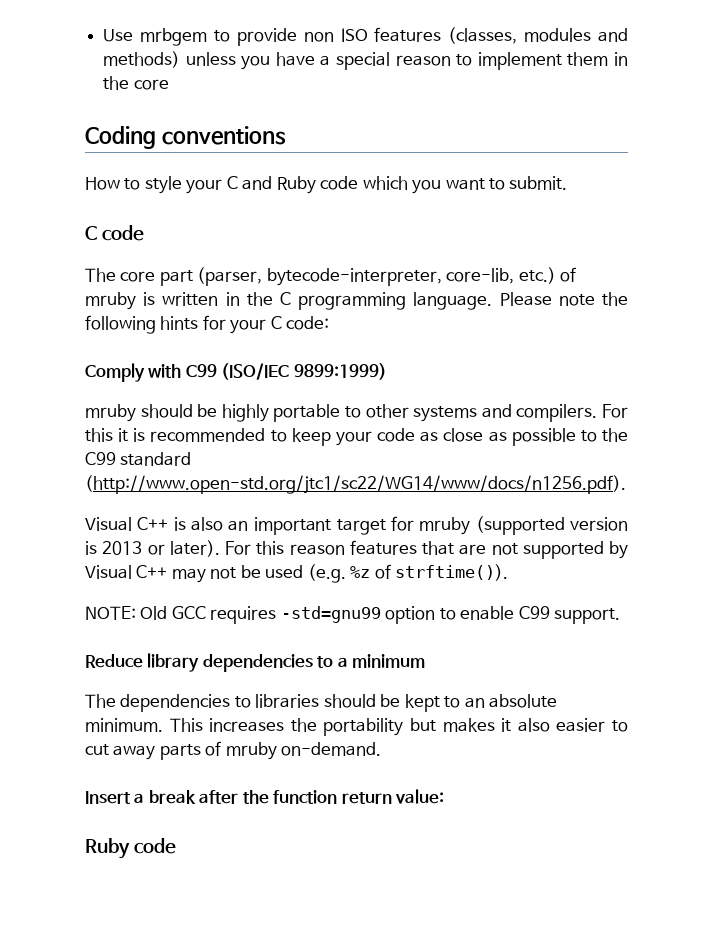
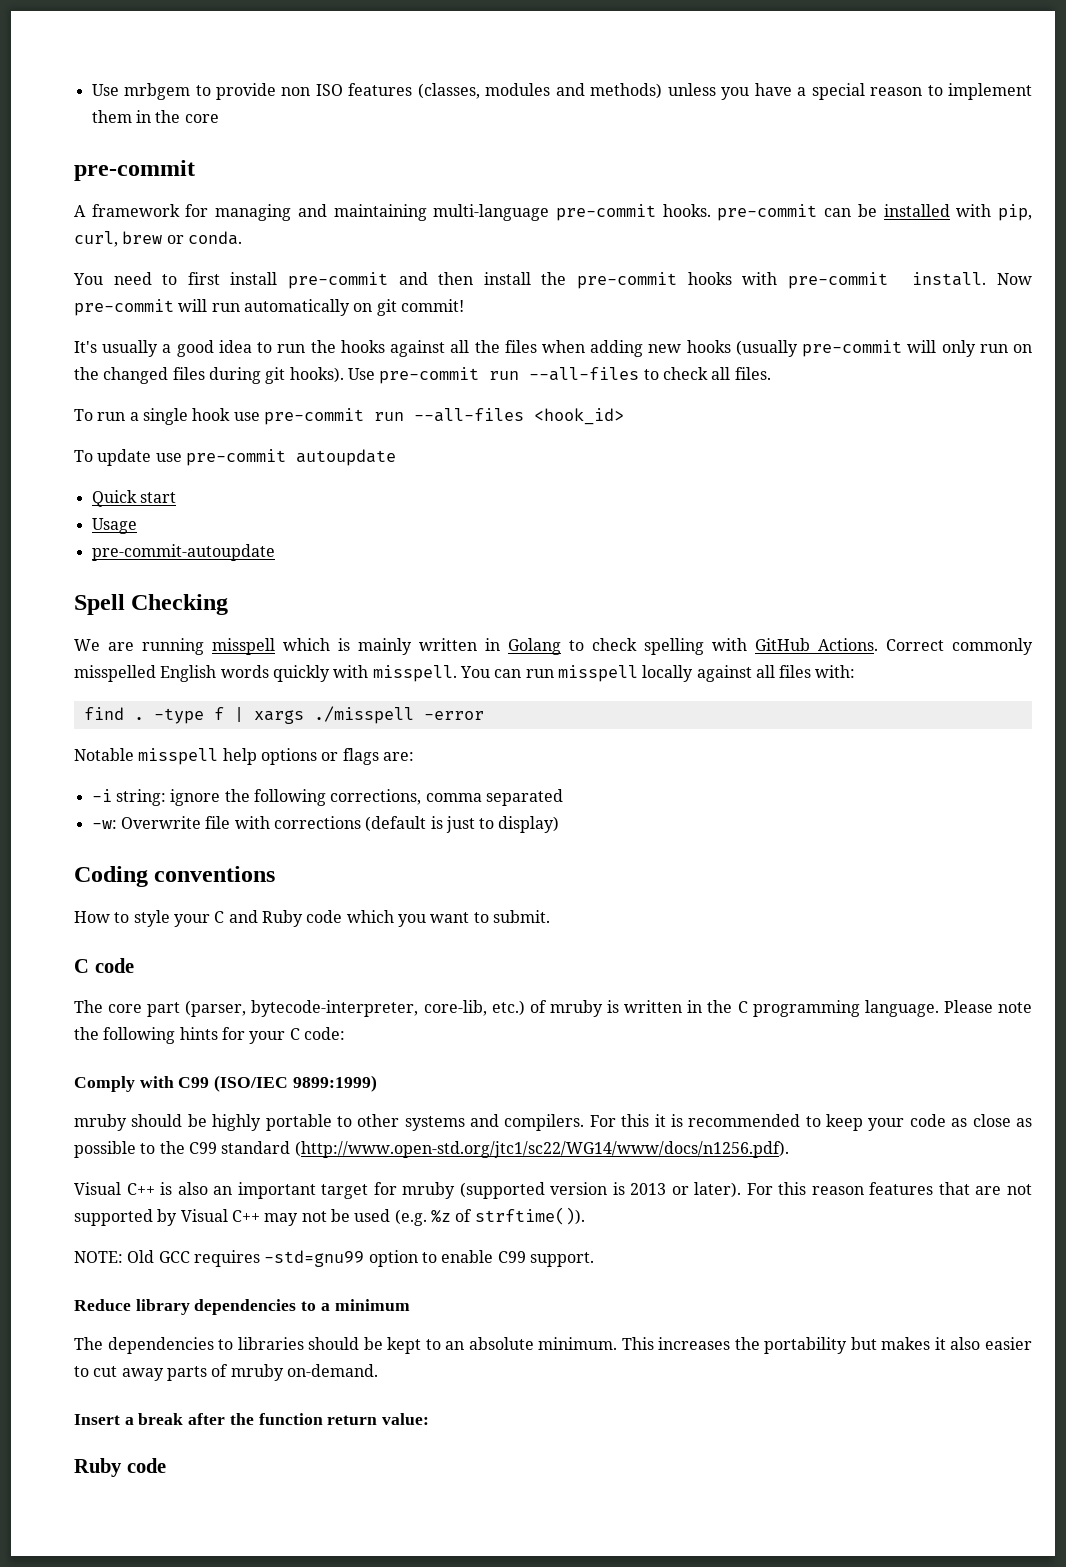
  Use mrbgem to provide non ISO features (classes, modules and methods) unless you have a special reason to implement them in the core
+ pre-commit
+ A framework for managing and maintaining multi-language pre-commit hooks. pre-commit can be installed with pip, curl, brew or conda.
+ You need to first install pre-commit and then install the pre-commit hooks with pre-commit install. Now pre-commit will run automatically on git commit!
+ It's usually a good idea to run the hooks against all the files when adding new hooks (usually pre-commit will only run on the changed files during git hooks). Use pre-commit run --all-files to check all files.
+ To run a single hook use pre-commit run --all-files <hook_id>
+ To update use pre-commit autoupdate
+ Quick start
+ Usage
+ pre-commit-autoupdate
+ Spell Checking
+ We are running misspell which is mainly written in Golang to check spelling with GitHub Actions. Correct commonly misspelled English words quickly with misspell. You can run misspell locally against all files with:
+ find . -type f | xargs ./misspell -error
+ Notable misspell help options or flags are:
+ -i string: ignore the following corrections, comma separated
+ -w: Overwrite file with corrections (default is just to display)

